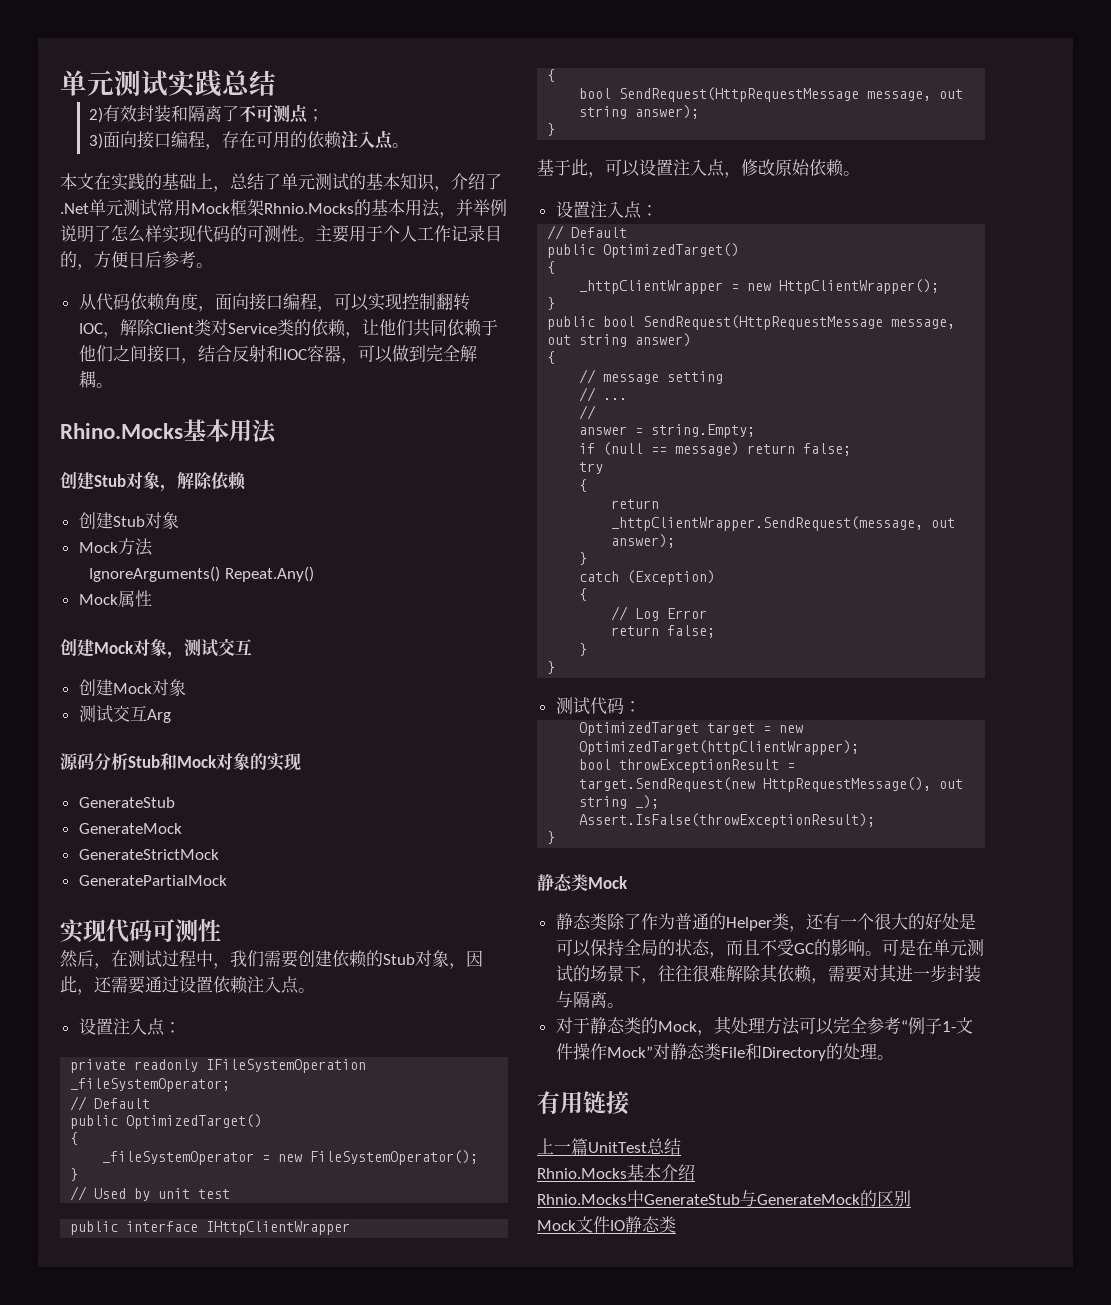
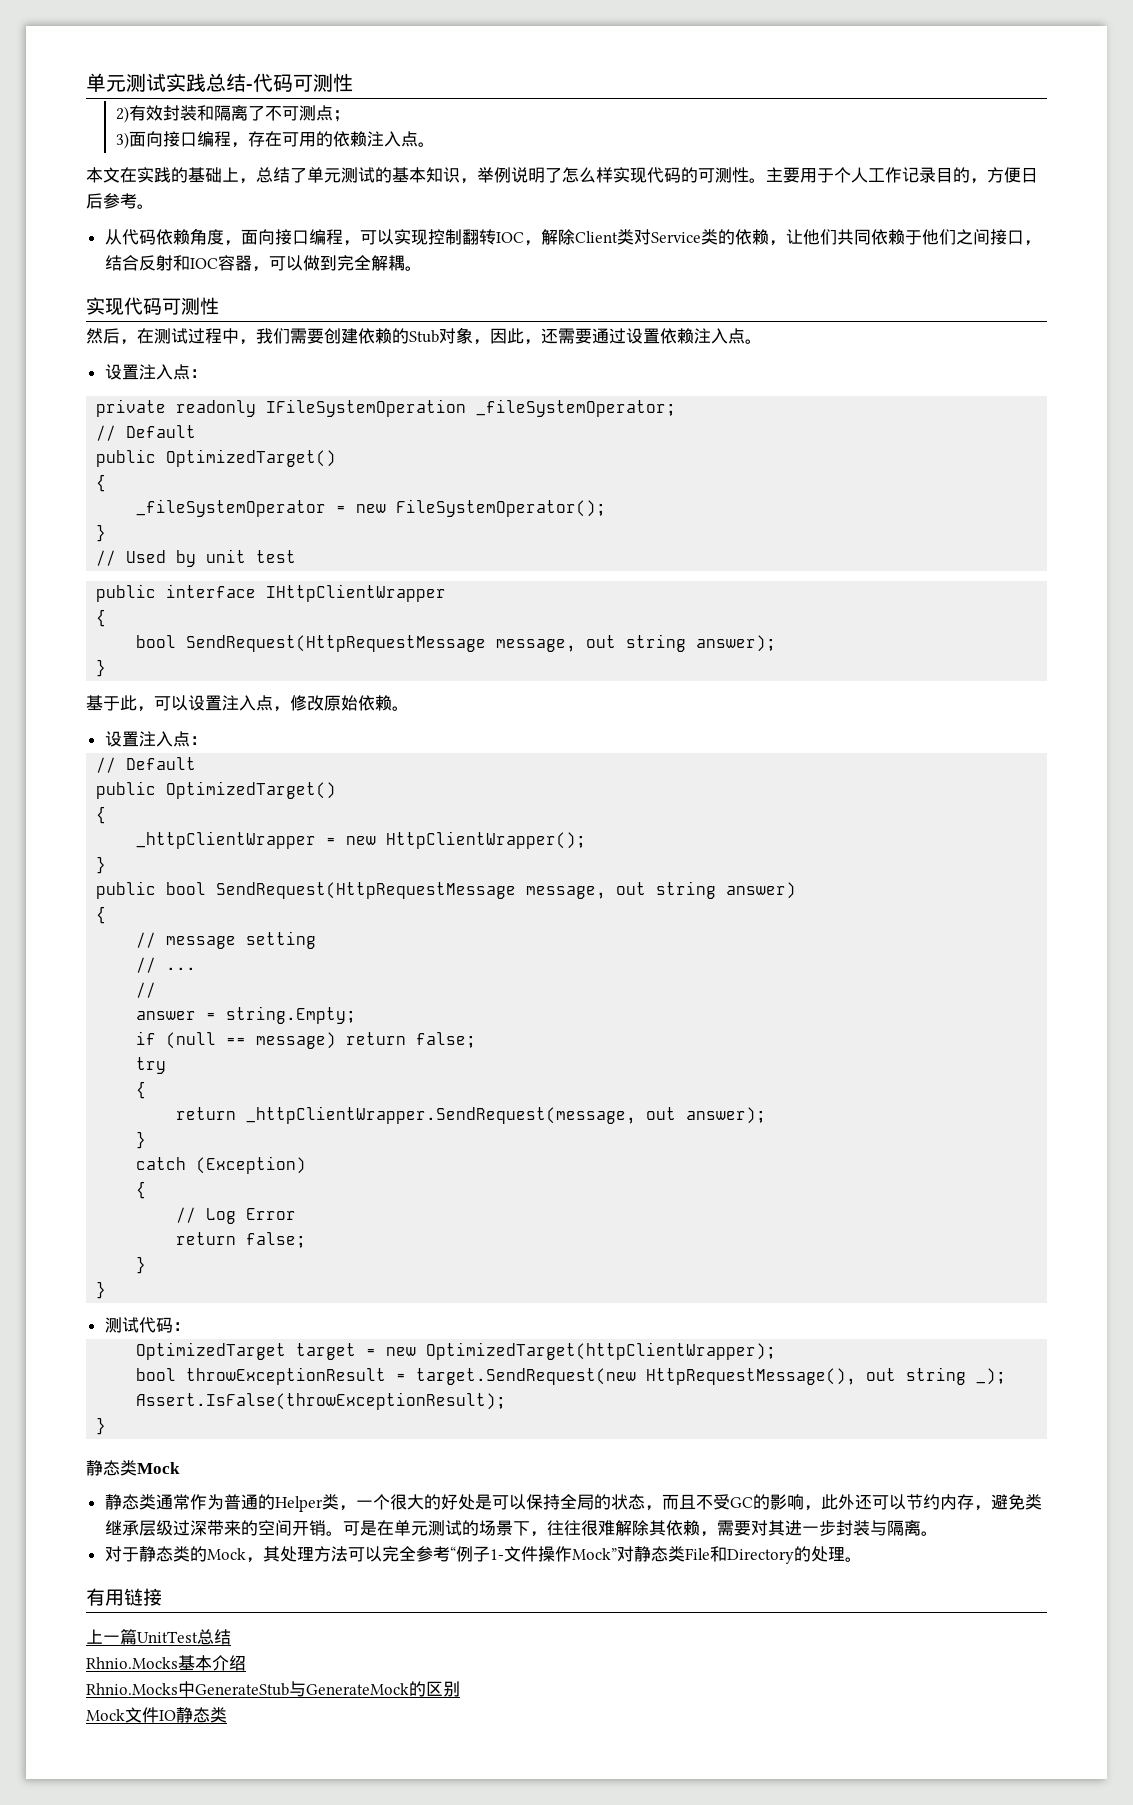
- 单元测试实践总结
+ 单元测试实践总结-代码可测性
- 本文在实践的基础上，总结了单元测试的基本知识，介绍了.Net单元测试常用Mock框架Rhnio.Mocks的基本用法，并举例说明了怎么样实现代码的可测性。
+ 本文在实践的基础上，总结了单元测试的基本知识，举例说明了怎么样实现代码的可测性。
- Rhino.Mocks基本用法
- 创建Stub对象，解除依赖
- 创建Stub对象
- Mock方法
- IgnoreArguments() Repeat.Any()
- Mock属性
- 创建Mock对象，测试交互
- 创建Mock对象
- 测试交互Arg
- 源码分析Stub和Mock对象的实现
- GenerateStub
- GenerateMock
- GenerateStrictMock
- GeneratePartialMock
- 静态类除了作为普通的Helper类，还有一个很大的好处是可以保持全局的状态，而且不受GC的影响。
+ 静态类通常作为普通的Helper类，一个很大的好处是可以保持全局的状态，而且不受GC的影响，此外还可以节约内存，避免类继承层级过深带来的空间开销。

